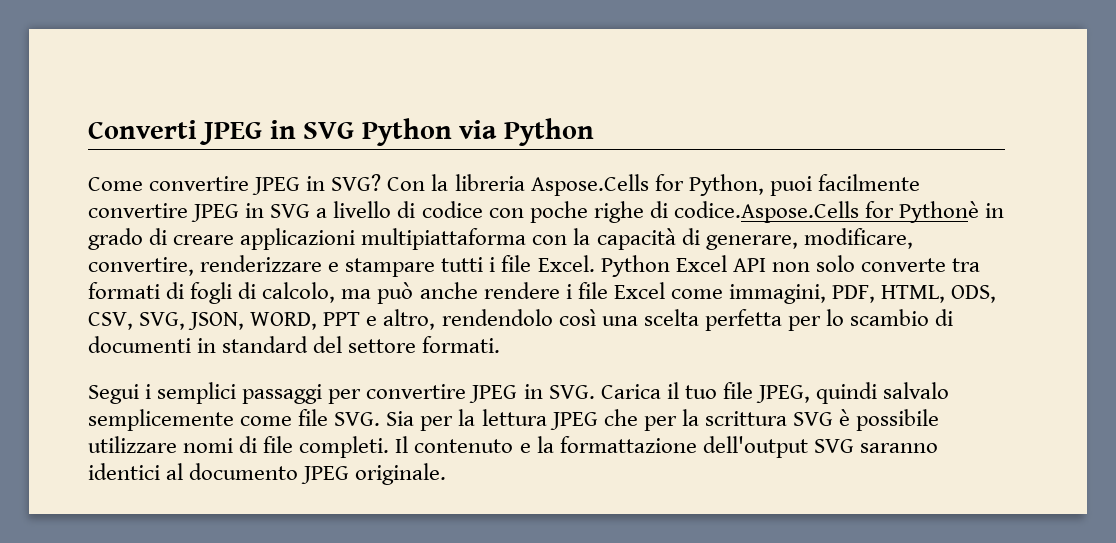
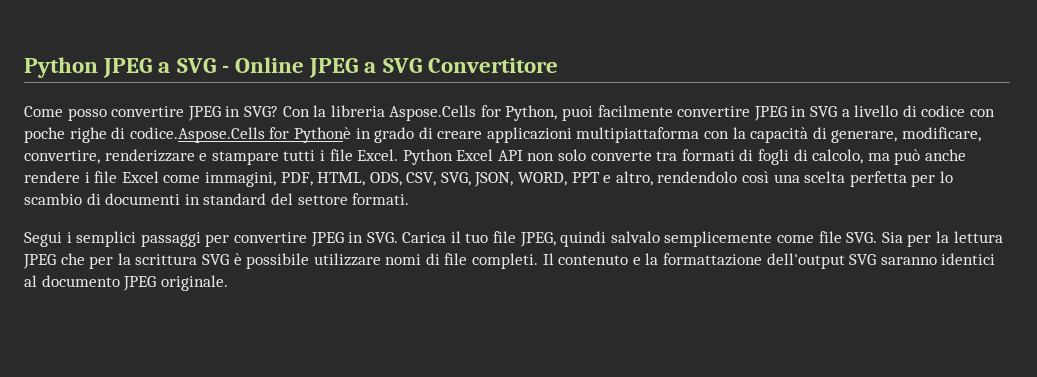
- Converti JPEG in SVG Python via Python
+ Python JPEG a SVG - Online JPEG a SVG Convertitore
- Come convertire JPEG in SVG?
+ Come posso convertire JPEG in SVG?

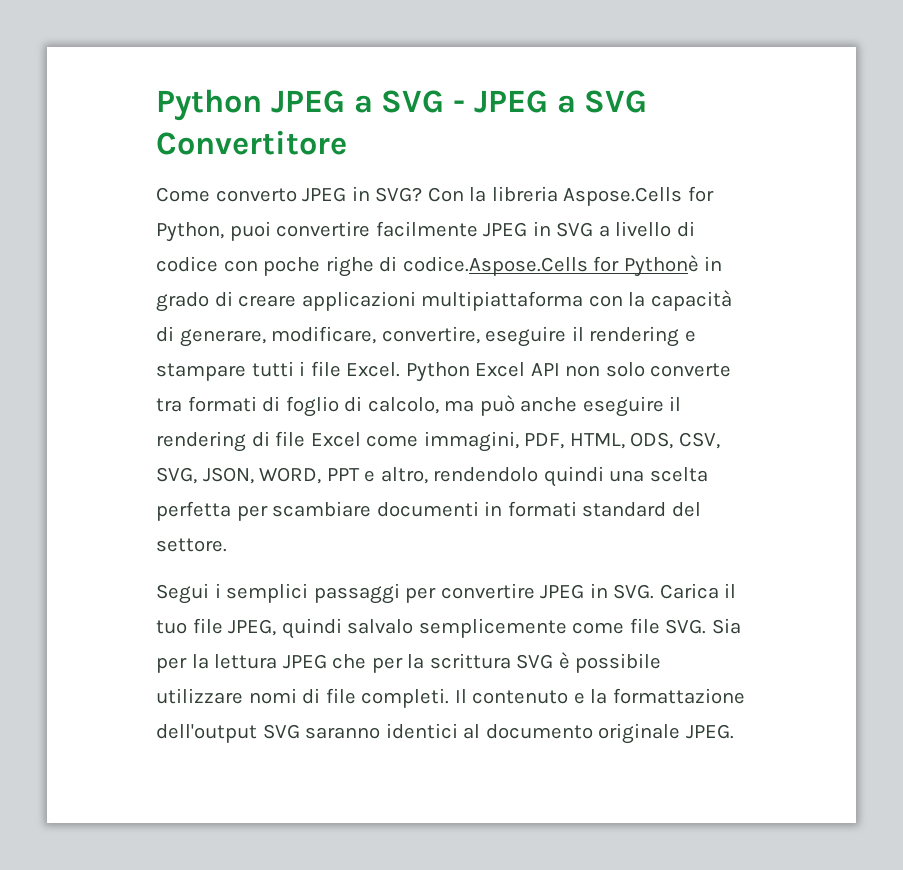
- Python JPEG a SVG - Online JPEG a SVG Convertitore
+ Python JPEG a SVG - JPEG a SVG Convertitore
- Come posso convertire JPEG in SVG?
+ Come converto JPEG in SVG?
- Con la libreria Aspose.Cells for Python, puoi facilmente convertire JPEG in SVG a livello di codice con poche righe di codice.Aspose.Cells for Pythonè in grado di creare applicazioni multipiattaforma con la capacità di generare, modificare, convertire, renderizzare e stampare tutti i file Excel.
+ Con la libreria Aspose.Cells for Python, puoi convertire facilmente JPEG in SVG a livello di codice con poche righe di codice.Aspose.Cells for Pythonè in grado di creare applicazioni multipiattaforma con la capacità di generare, modificare, convertire, eseguire il rendering e stampare tutti i file Excel.
- Python Excel API non solo converte tra formati di fogli di calcolo, ma può anche rendere i file Excel come immagini, PDF, HTML, ODS, CSV, SVG, JSON, WORD, PPT e altro, rendendolo così una scelta perfetta per lo scambio di documenti in standard del settore formati.
+ Python Excel API non solo converte tra formati di foglio di calcolo, ma può anche eseguire il rendering di file Excel come immagini, PDF, HTML, ODS, CSV, SVG, JSON, WORD, PPT e altro, rendendolo quindi una scelta perfetta per scambiare documenti in formati standard del settore.
- Il contenuto e la formattazione dell'output SVG saranno identici al documento JPEG originale.
+ Il contenuto e la formattazione dell'output SVG saranno identici al documento originale JPEG.

